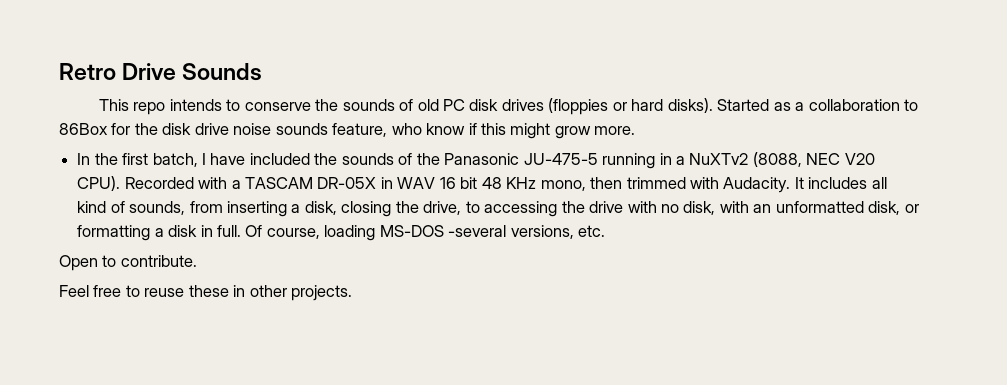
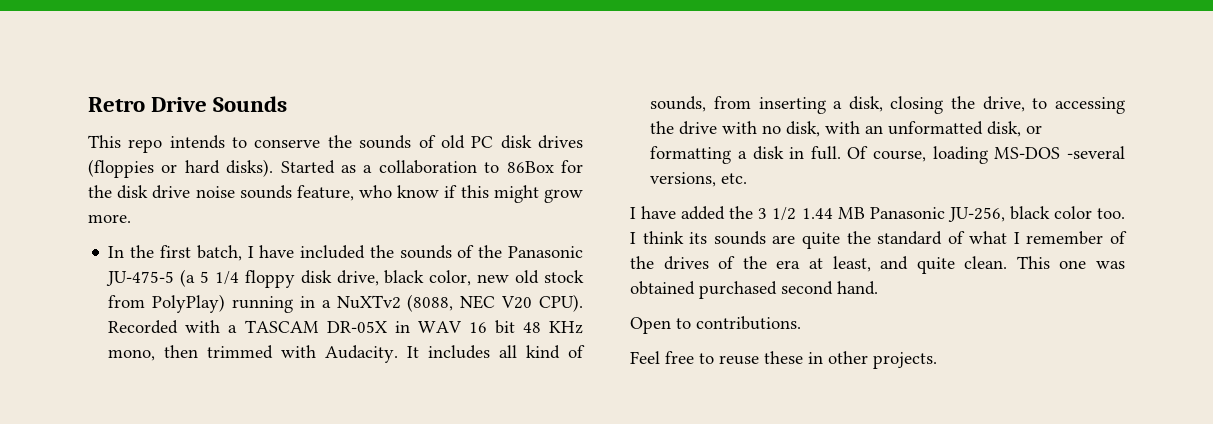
- In the first batch, I have included the sounds of the Panasonic JU-475-5 running in a NuXTv2 (8088, NEC V20 CPU).
+ In the first batch, I have included the sounds of the Panasonic JU-475-5 (a 5 1/4 floppy disk drive, black color, new old stock from PolyPlay) running in a NuXTv2 (8088, NEC V20 CPU).
+ I have added the 3 1/2 1.44 MB Panasonic JU-256, black color too. I think its sounds are quite the standard of what I remember of the drives of the era at least, and quite clean. This one was obtained purchased second hand.
- Open to contribute.
+ Open to contributions.

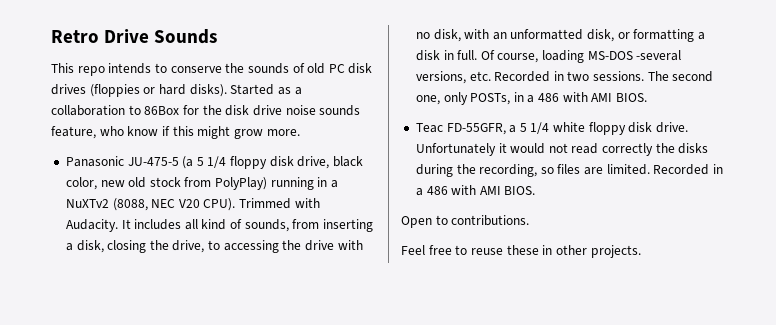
- In the first batch, I have included the sounds of the Panasonic JU-475-5 (a 5 1/4 floppy disk drive, black color, new old stock from PolyPlay) running in a NuXTv2 (8088, NEC V20 CPU).
+ Panasonic JU-475-5 (a 5 1/4 floppy disk drive, black color, new old stock from PolyPlay) running in a NuXTv2 (8088, NEC V20 CPU).
- Recorded with a TASCAM DR-05X in WAV 16 bit 48 KHz mono, then trimmed with Audacity.
+ Trimmed with Audacity.
- Of course, loading MS-DOS -several versions, etc.
- I have added the 3 1/2 1.44 MB Panasonic JU-256, black color too. I think its sounds are quite the standard of what I remember of the drives of the era at least, and quite clean. This one was obtained purchased second hand.
+ Of course, loading MS-DOS -several versions, etc. Recorded in two sessions. The second one, only POSTs, in a 486 with AMI BIOS.
+ Teac FD-55GFR, a 5 1/4 white floppy disk drive. Unfortunately it would not read correctly the disks during the recording, so files are limited. Recorded in a 486 with AMI BIOS.

